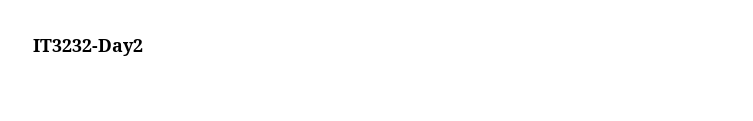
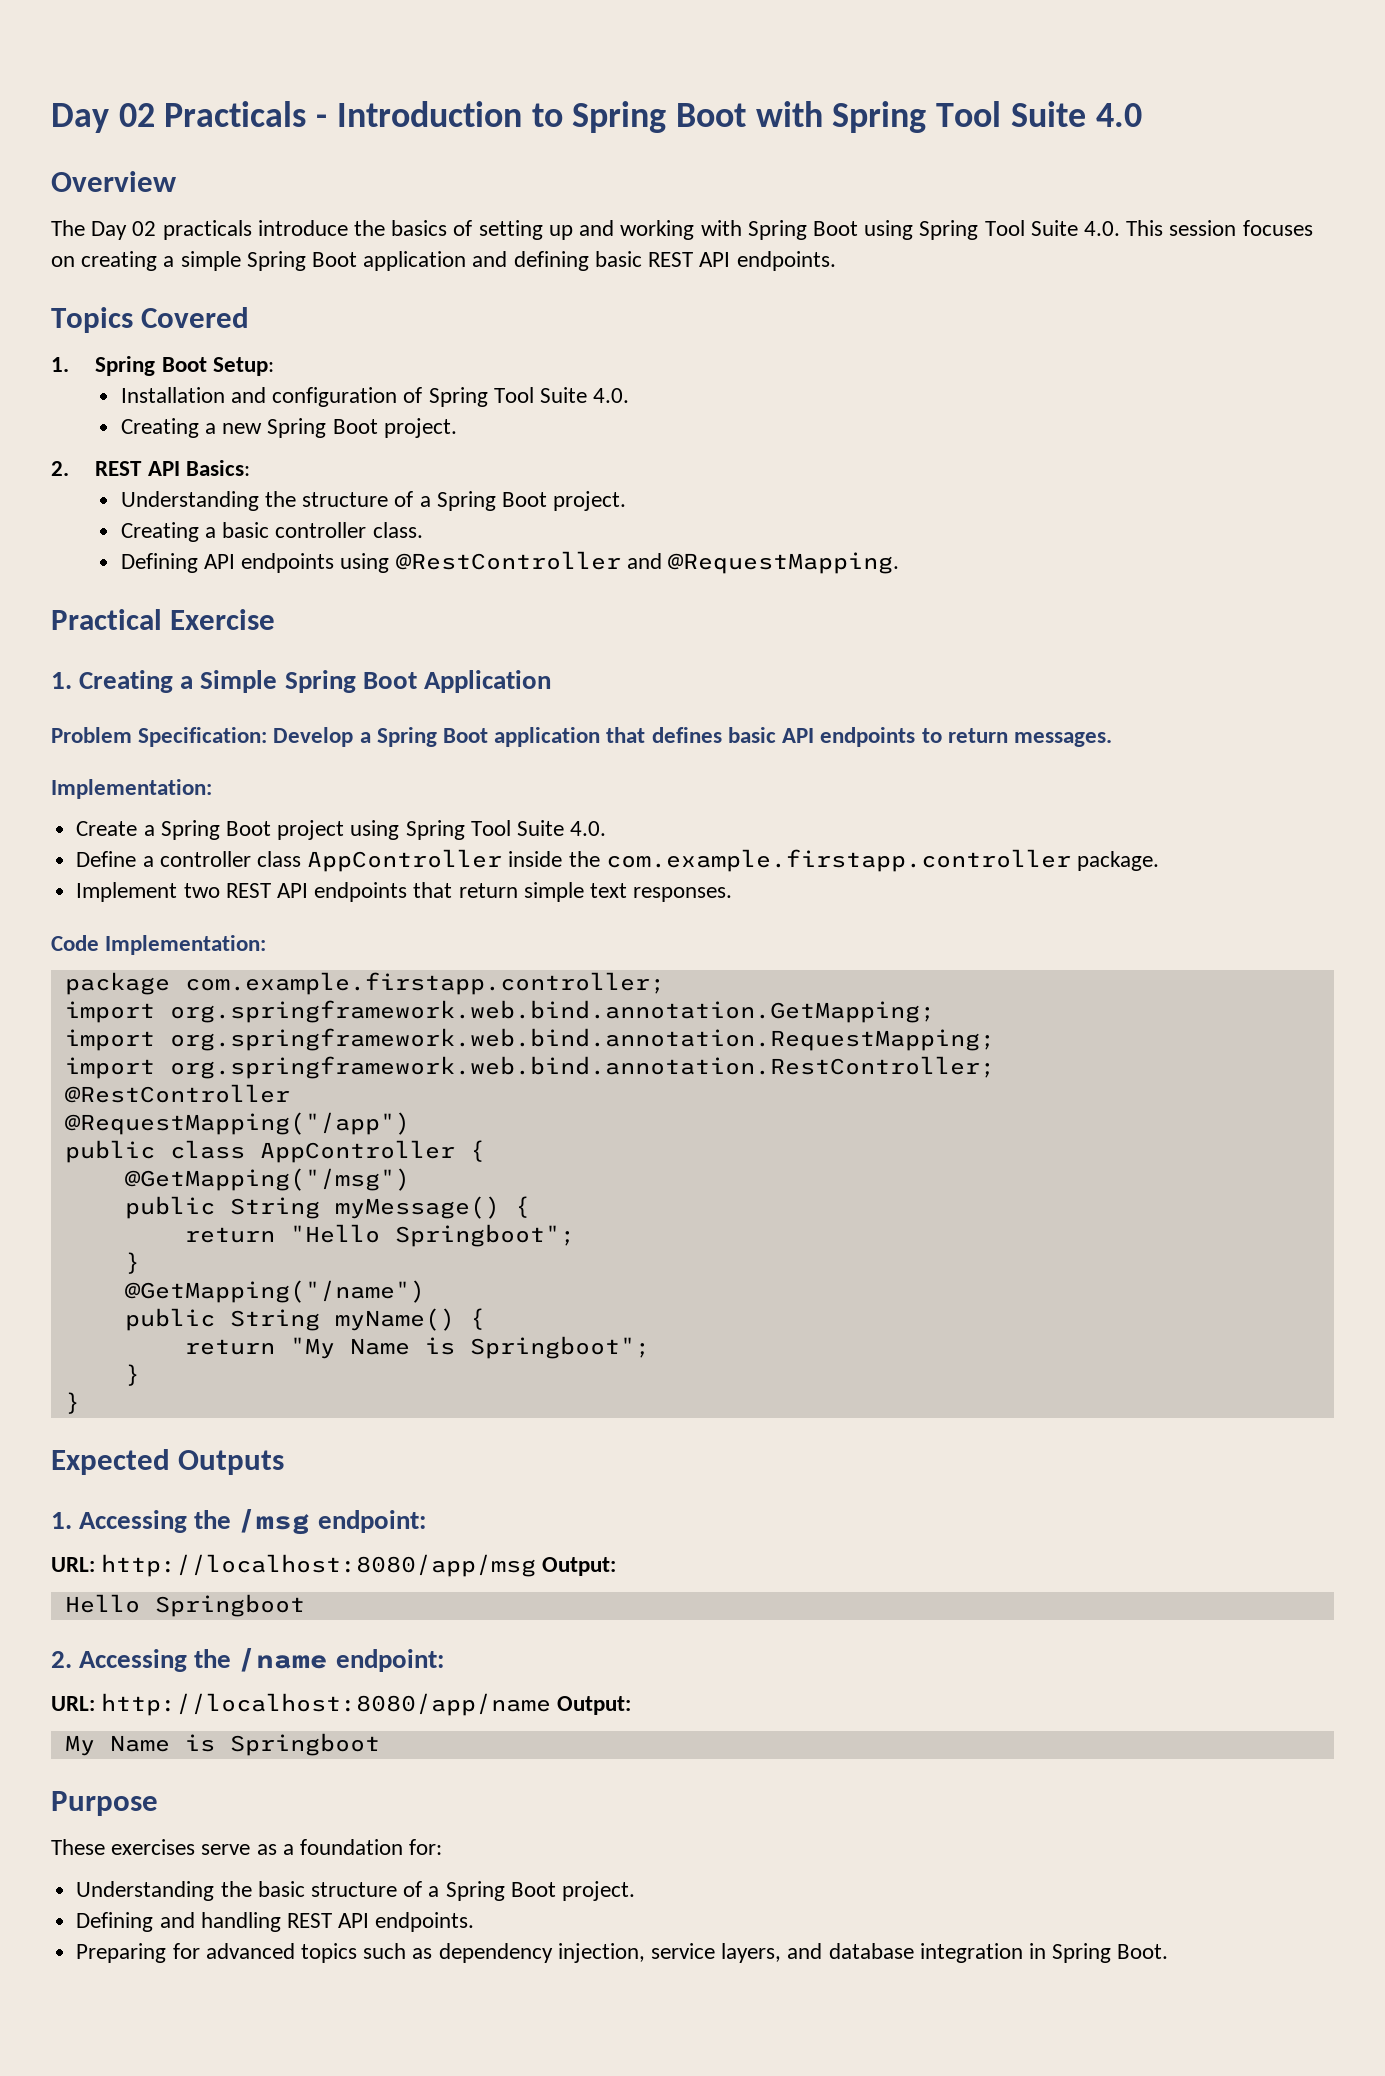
- IT3232-Day2
+ Day 02 Practicals - Introduction to Spring Boot with Spring Tool Suite 4.0
+ Overview
+ The Day 02 practicals introduce the basics of setting up and working with Spring Boot using Spring Tool Suite 4.0. This session focuses on creating a simple Spring Boot application and defining basic REST API endpoints.
+ Topics Covered
+ 1. Spring Boot Setup:
+ Installation and configuration of Spring Tool Suite 4.0.
+ Creating a new Spring Boot project.
+ 2. REST API Basics:
+ Understanding the structure of a Spring Boot project.
+ Creating a basic controller class.
+ Defining API endpoints using @RestController and @RequestMapping.
+ Practical Exercise
+ 1. Creating a Simple Spring Boot Application
+ Problem Specification: Develop a Spring Boot application that defines basic API endpoints to return messages.
+ Implementation:
+ Create a Spring Boot project using Spring Tool Suite 4.0.
+ Define a controller class AppController inside the com.example.firstapp.controller package.
+ Implement two REST API endpoints that return simple text responses.
+ Code Implementation:
+ package com.example.firstapp.controller;
+ import org.springframework.web.bind.annotation.GetMapping;
+ import org.springframework.web.bind.annotation.RequestMapping;
+ import org.springframework.web.bind.annotation.RestController;
+ @RestController
+ @RequestMapping("/app")
+ public class AppController {
+ @GetMapping("/msg")
+ public String myMessage() {
+ return "Hello Springboot";
+ }
+ @GetMapping("/name")
+ public String myName() {
+ return "My Name is Springboot";
+ }
+ }
+ Expected Outputs
+ 1. Accessing the /msg endpoint:
+ URL: http://localhost:8080/app/msg Output:
+ Hello Springboot
+ 2. Accessing the /name endpoint:
+ URL: http://localhost:8080/app/name Output:
+ My Name is Springboot
+ Purpose
+ These exercises serve as a foundation for:
+ Understanding the basic structure of a Spring Boot project.
+ Defining and handling REST API endpoints.
+ Preparing for advanced topics such as dependency injection, service layers, and database integration in Spring Boot.

